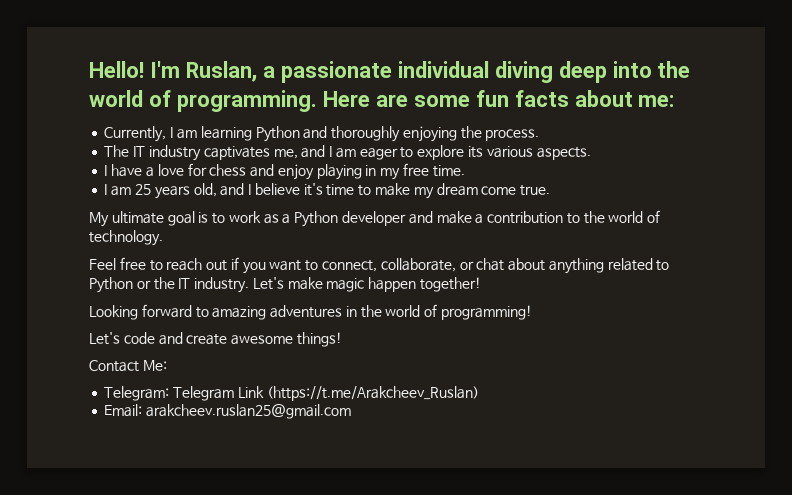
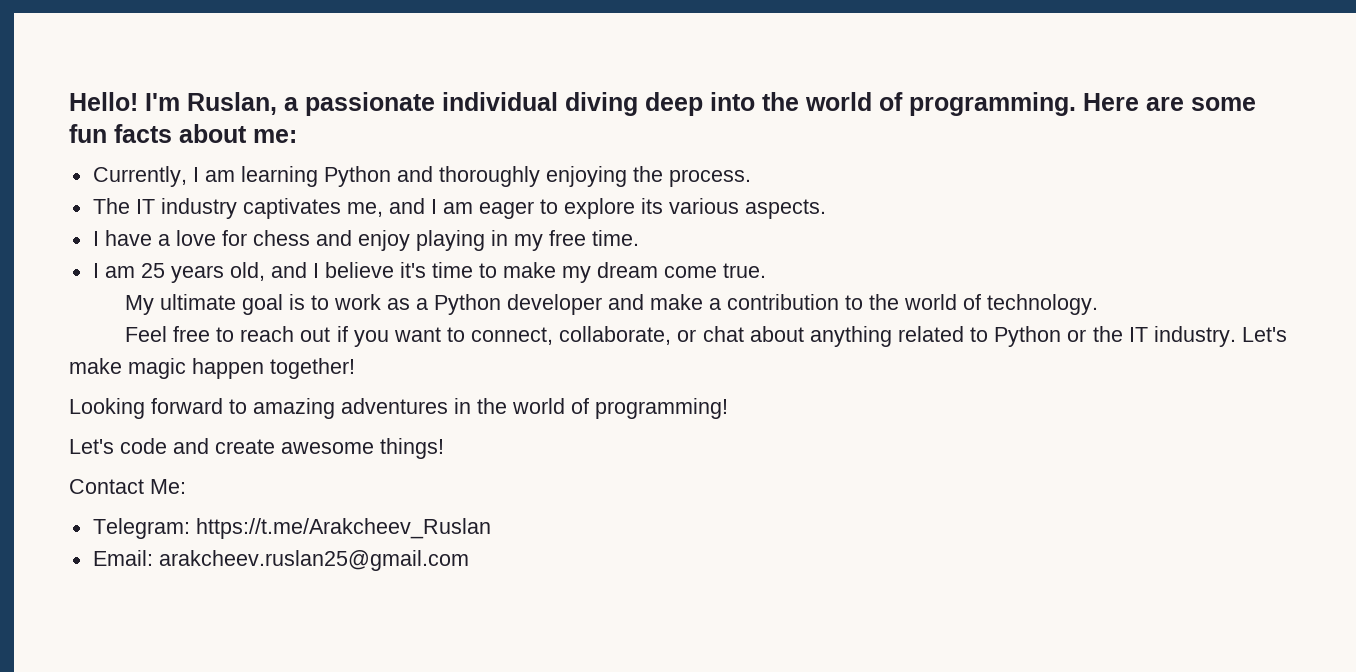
- Telegram: Telegram Link (https://t.me/Arakcheev_Ruslan)
+ Telegram: https://t.me/Arakcheev_Ruslan

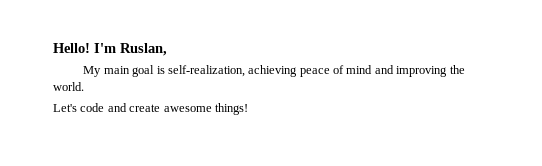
- I'm Ruslan, a passionate individual diving deep into the world of programming. Here are some fun facts about me:
- Currently, I am learning Python and thoroughly enjoying the process.
- The IT industry captivates me, and I am eager to explore its various aspects.
- I have a love for chess and enjoy playing in my free time.
- I am 25 years old, and I believe it's time to make my dream come true.
+ I'm Ruslan,
- My ultimate goal is to work as a Python developer and make a contribution to the world of technology.
- Feel free to reach out if you want to connect, collaborate, or chat about anything related to Python or the IT industry. Let's make magic happen together!
- Looking forward to amazing adventures in the world of programming!
+ My main goal is self-realization, achieving peace of mind and improving the world.
- Contact Me:
- Telegram: https://t.me/Arakcheev_Ruslan
- Email: arakcheev.ruslan25@gmail.com

